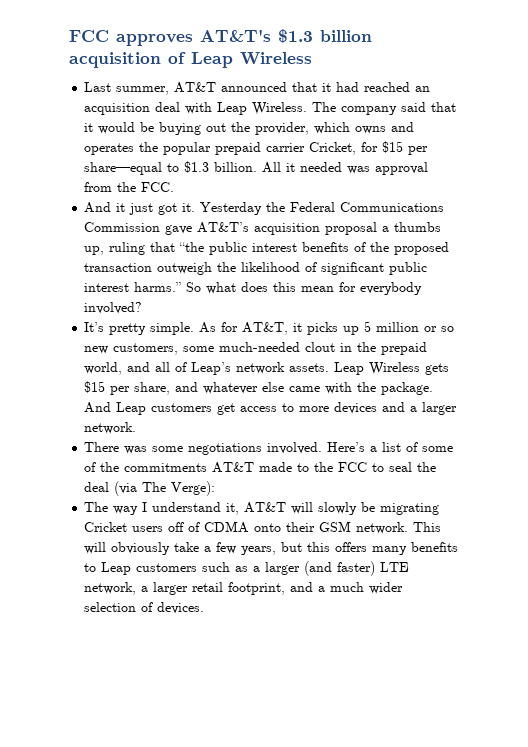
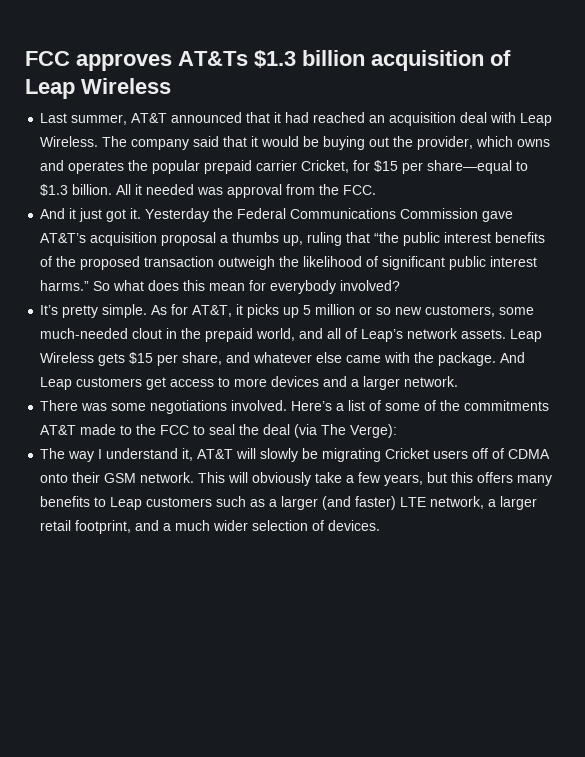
- FCC approves AT&T's $1.3 billion acquisition of Leap Wireless
+ FCC approves AT&Ts $1.3 billion acquisition of Leap Wireless

